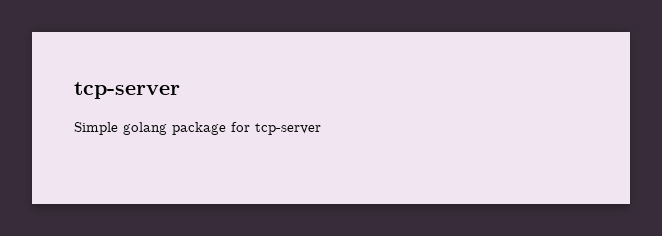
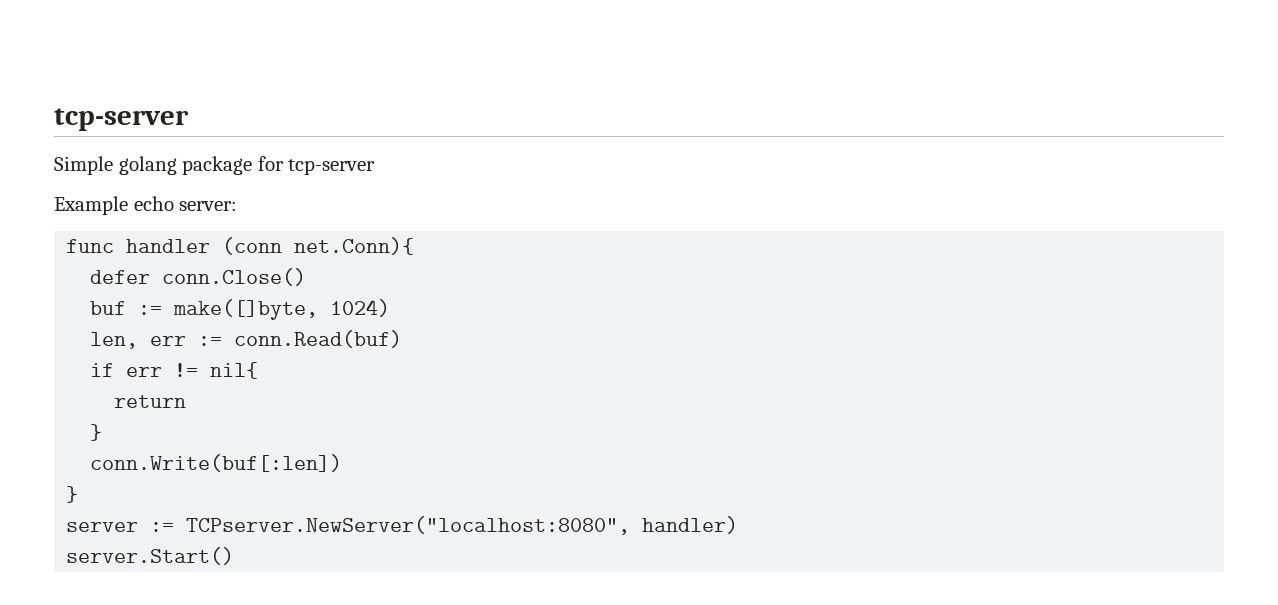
+ Example echo server:
+ func handler (conn net.Conn){
+ defer conn.Close()
+ buf := make([]byte, 1024)
+ len, err := conn.Read(buf)
+ if err != nil{
+ return
+ }
+ conn.Write(buf[:len])
+ }
+ server := TCPserver.NewServer("localhost:8080", handler)
+ server.Start()

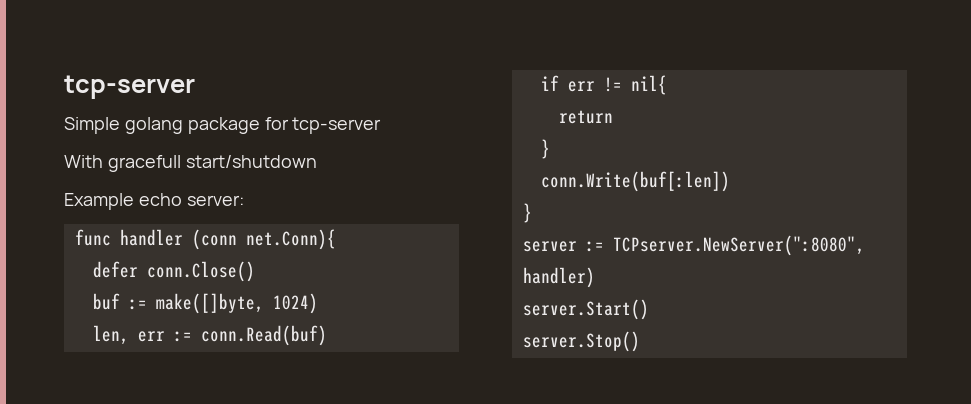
+ With gracefull start/shutdown
- server := TCPserver.NewServer("localhost:8080", handler)
+ server := TCPserver.NewServer(":8080", handler)
+ server.Stop()

